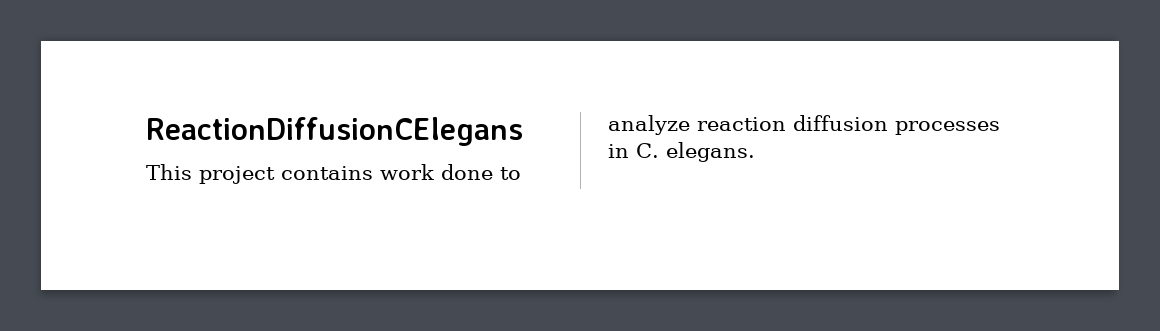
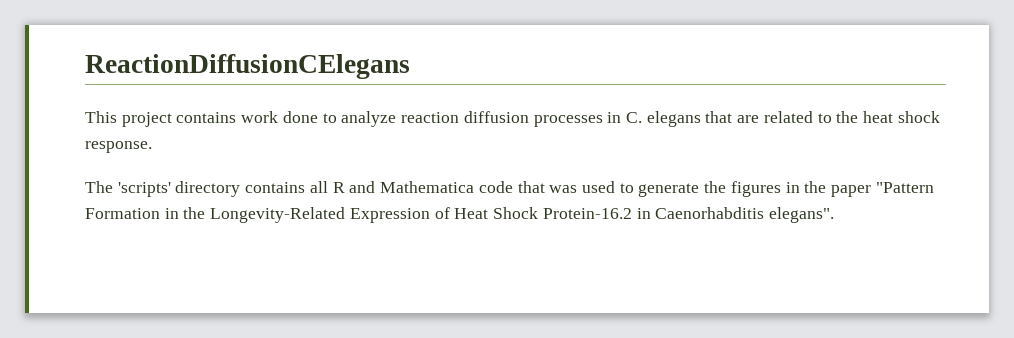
- This project contains work done to analyze reaction diffusion processes in C. elegans.
+ This project contains work done to analyze reaction diffusion processes in C. elegans that are related to the heat shock response.
+ The 'scripts' directory contains all R and Mathematica code that was used to generate the figures in the paper "Pattern Formation in the Longevity-Related Expression of Heat Shock Protein-16.2 in Caenorhabditis elegans".

